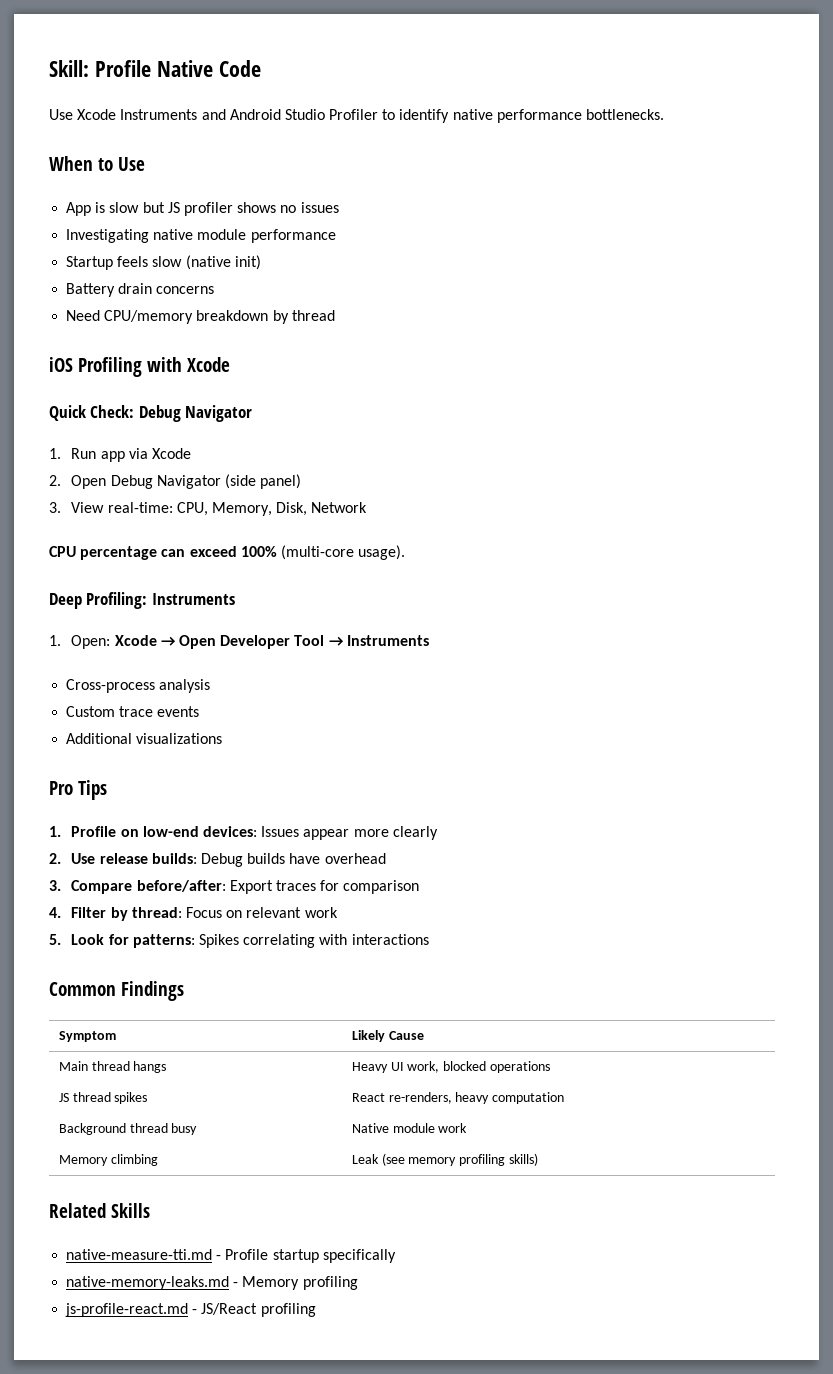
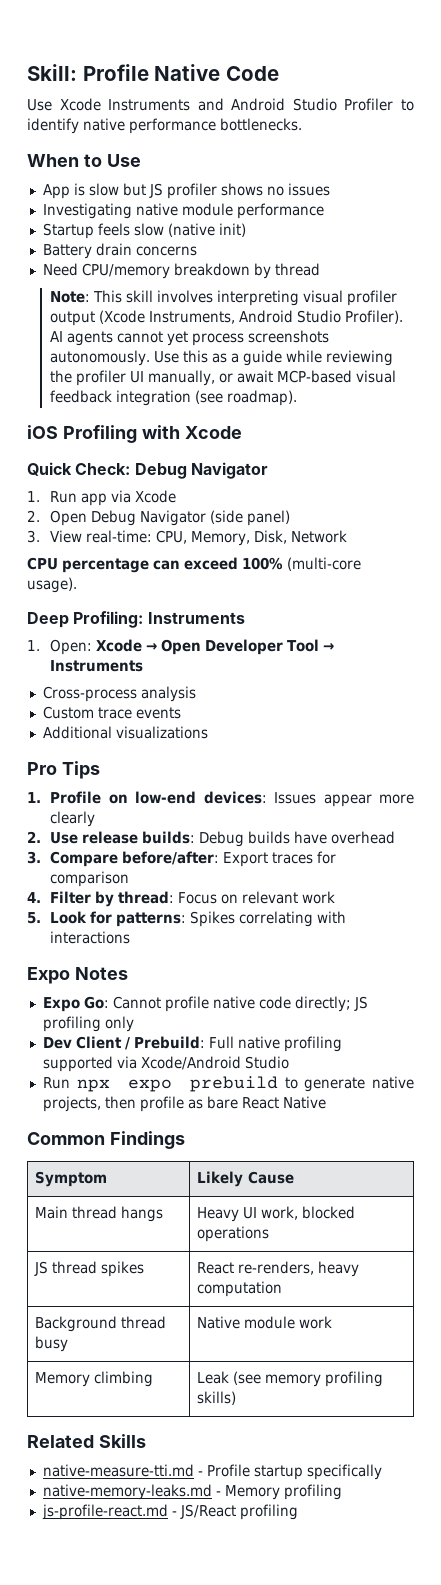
+ Note: This skill involves interpreting visual profiler output (Xcode Instruments, Android Studio Profiler). AI agents cannot yet process screenshots autonomously. Use this as a guide while reviewing the profiler UI manually, or await MCP-based visual feedback integration (see roadmap).
+ Expo Notes
+ Expo Go: Cannot profile native code directly; JS profiling only
+ Dev Client / Prebuild: Full native profiling supported via Xcode/Android Studio
+ Run npx expo prebuild to generate native projects, then profile as bare React Native

